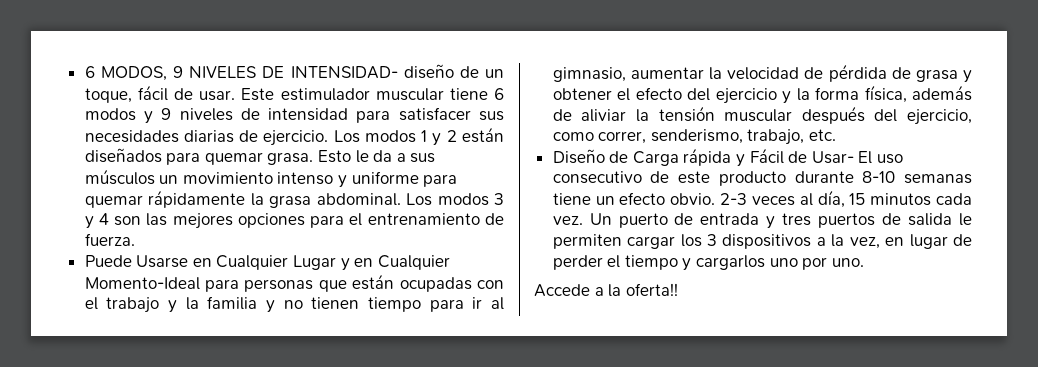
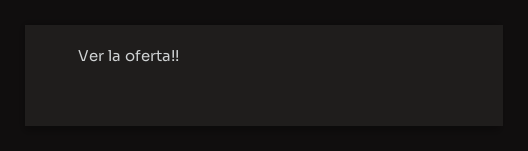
- 6 MODOS, 9 NIVELES DE INTENSIDAD- diseño de un toque, fácil de usar. Este estimulador muscular tiene 6 modos y 9 niveles de intensidad para satisfacer sus necesidades diarias de ejercicio. Los modos 1 y 2 están diseñados para quemar grasa. Esto le da a sus músculos un movimiento intenso y uniforme para quemar rápidamente la grasa abdominal. Los modos 3 y 4 son las mejores opciones para el entrenamiento de fuerza.
- Puede Usarse en Cualquier Lugar y en Cualquier Momento-Ideal para personas que están ocupadas con el trabajo y la familia y no tienen tiempo para ir al gimnasio, aumentar la velocidad de pérdida de grasa y obtener el efecto del ejercicio y la forma física, además de aliviar la tensión muscular después del ejercicio, como correr, senderismo, trabajo, etc.
- Diseño de Carga rápida y Fácil de Usar- El uso consecutivo de este producto durante 8-10 semanas tiene un efecto obvio. 2-3 veces al día, 15 minutos cada vez. Un puerto de entrada y tres puertos de salida le permiten cargar los 3 dispositivos a la vez, en lugar de perder el tiempo y cargarlos uno por uno.
- Accede a la oferta!!
+ Ver la oferta!!

